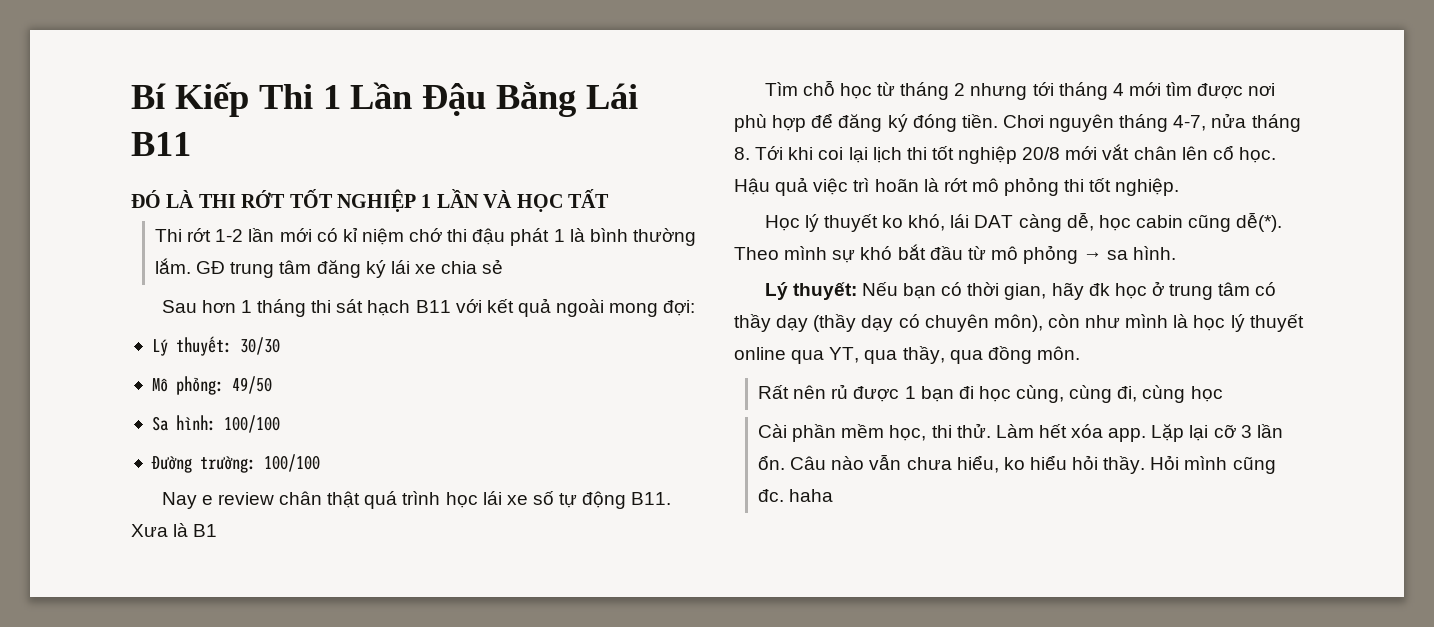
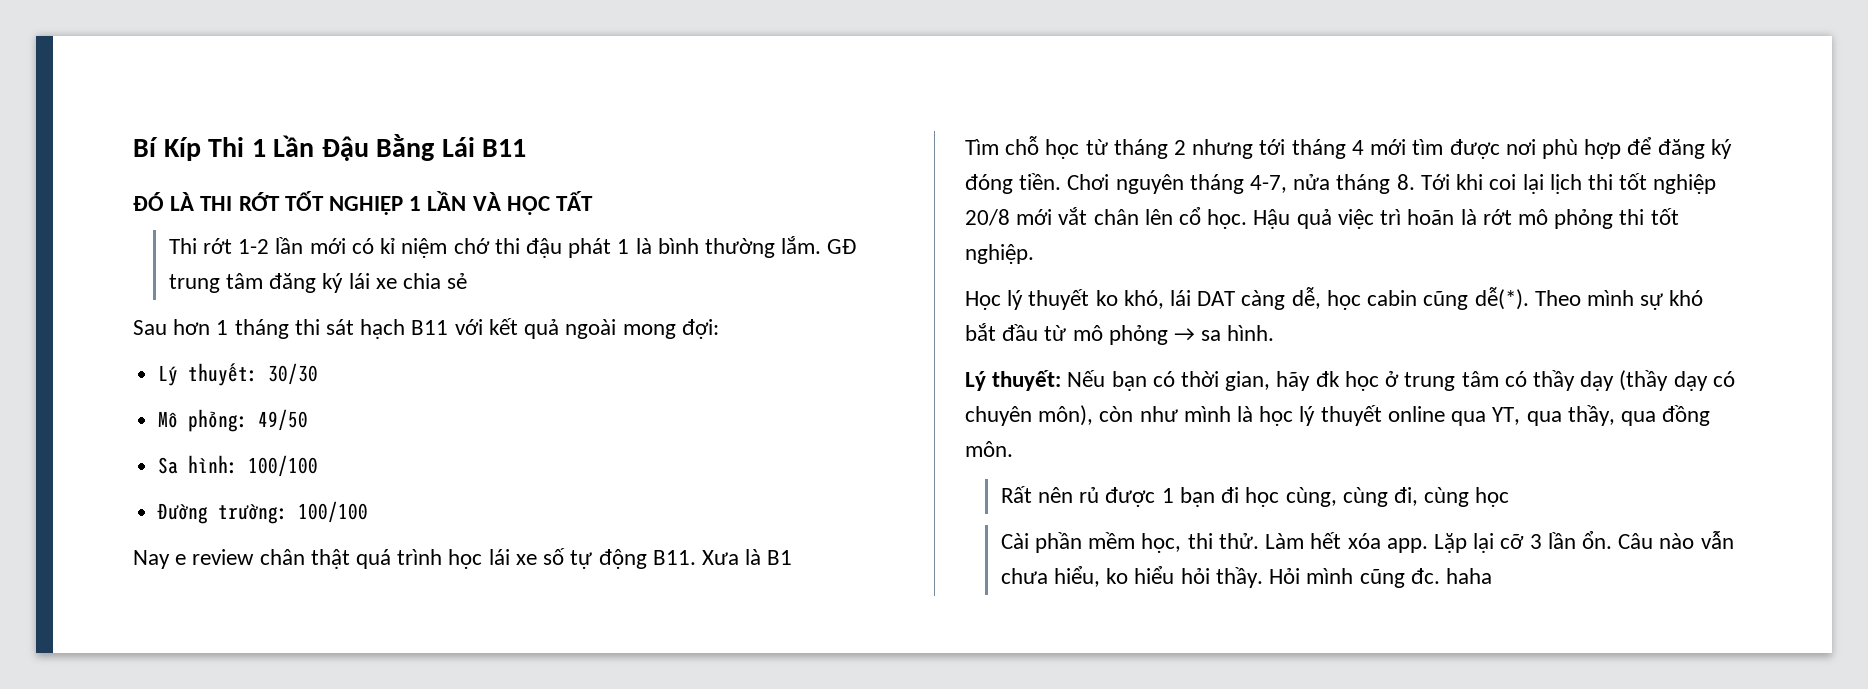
- Bí Kiếp Thi 1 Lần Đậu Bằng Lái B11
+ Bí Kíp Thi 1 Lần Đậu Bằng Lái B11

